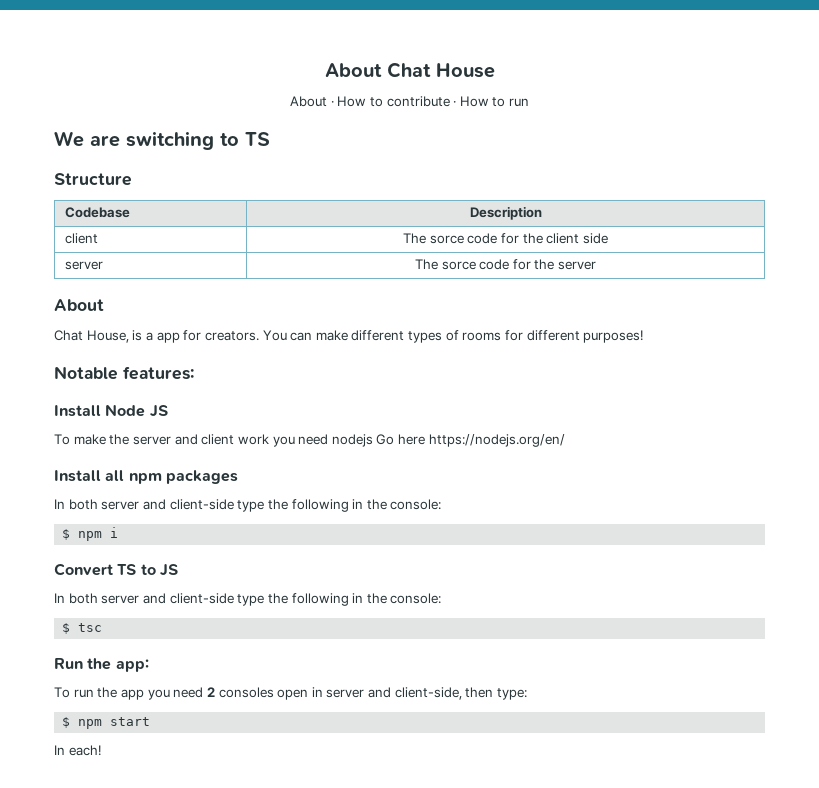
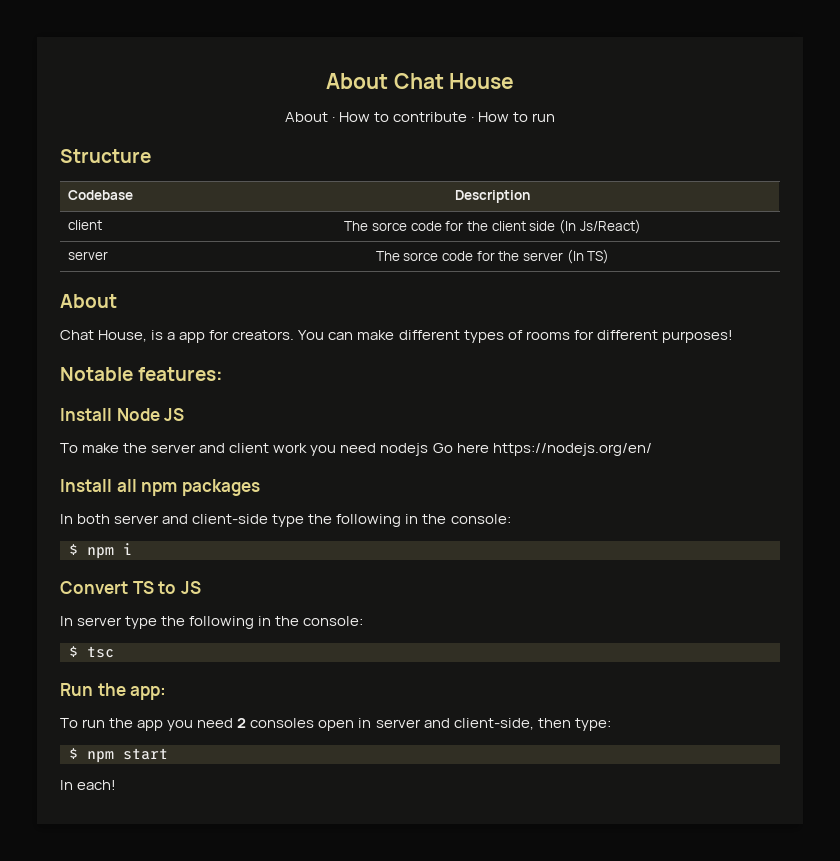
- We are switching to TS
- client | The sorce code for the client side
+ client | The sorce code for the client side (In Js/React)
- server | The sorce code for the server
+ server | The sorce code for the server (In TS)
  Convert TS to JS
- In both server and client-side type the following in the console:
+ In server type the following in the console:

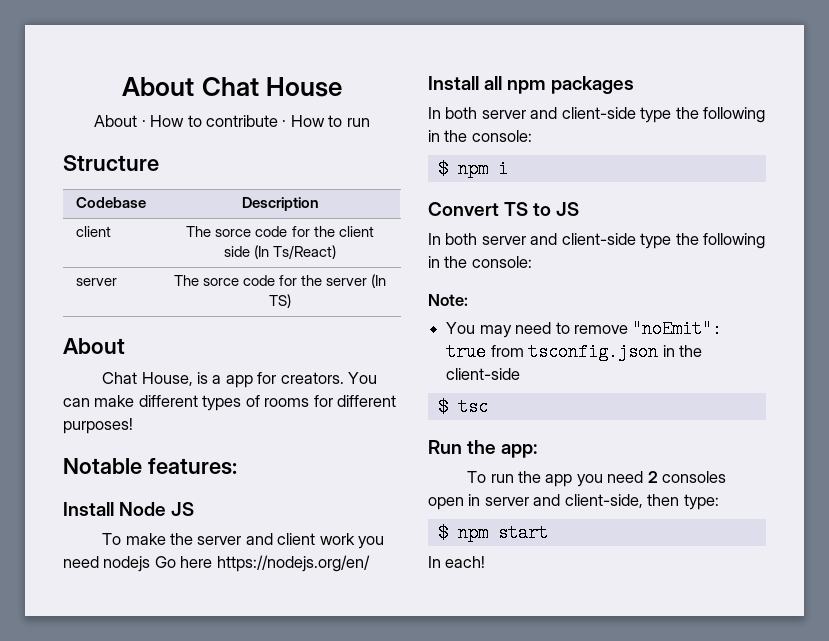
- client | The sorce code for the client side (In Js/React)
+ client | The sorce code for the client side (In Ts/React)
  Convert TS to JS
- In server type the following in the console:
+ In both server and client-side type the following in the console:
+ Note:
+ You may need to remove "noEmit": true from tsconfig.json in the client-side

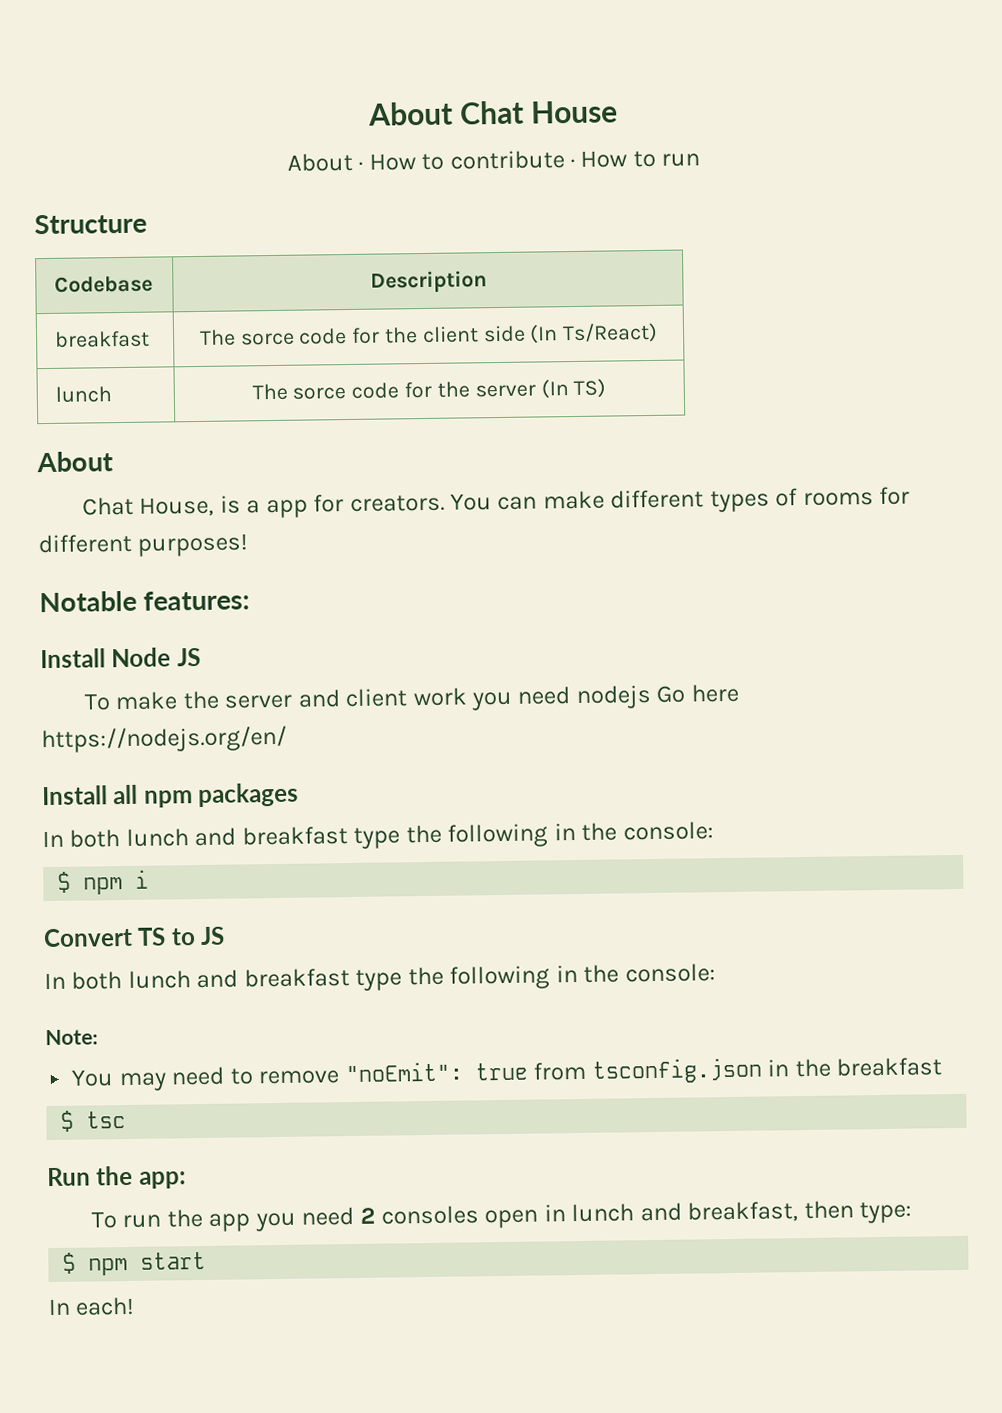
- client | The sorce code for the client side (In Ts/React)
+ breakfast | The sorce code for the client side (In Ts/React)
- server | The sorce code for the server (In TS)
+ lunch | The sorce code for the server (In TS)
  Install all npm packages
- In both server and client-side type the following in the console:
+ In both lunch and breakfast type the following in the console:
  Convert TS to JS
- In both server and client-side type the following in the console:
+ In both lunch and breakfast type the following in the console:
- You may need to remove "noEmit": true from tsconfig.json in the client-side
+ You may need to remove "noEmit": true from tsconfig.json in the breakfast
- To run the app you need 2 consoles open in server and client-side, then type:
+ To run the app you need 2 consoles open in lunch and breakfast, then type:

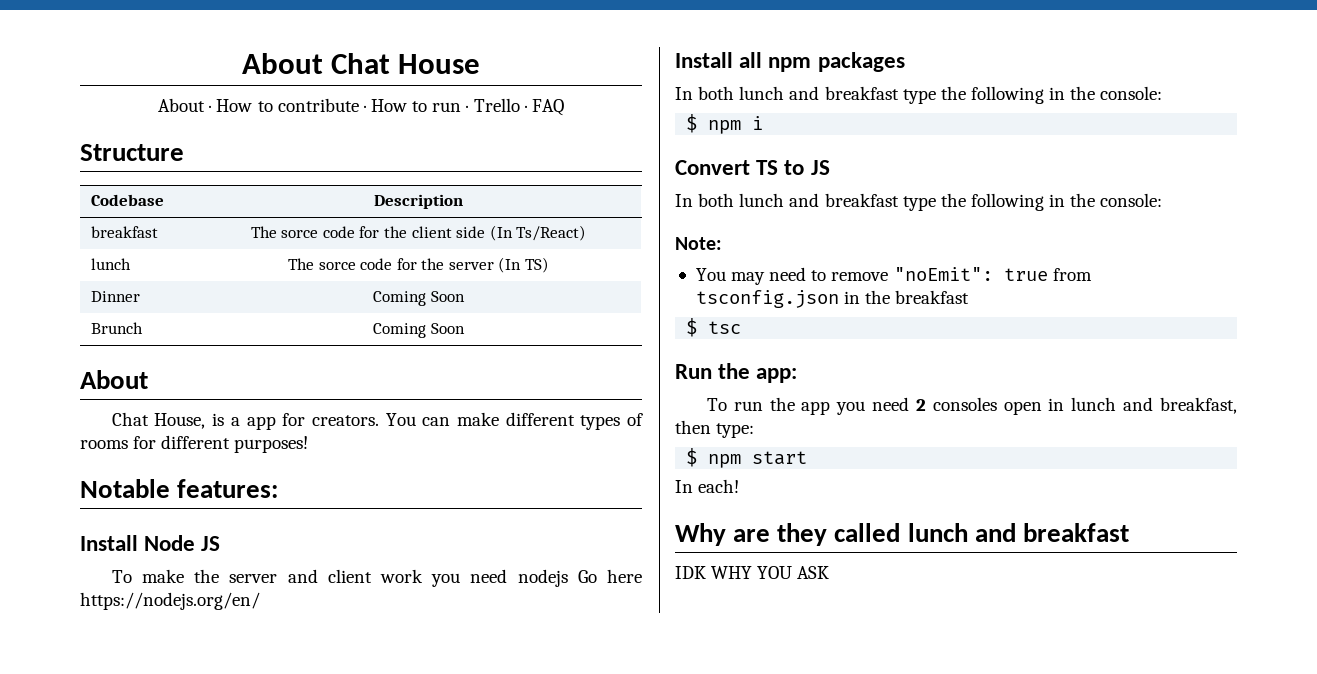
- About · How to contribute · How to run
+ About · How to contribute · How to run · Trello · FAQ
+ Dinner | Coming Soon
+ Brunch | Coming Soon
+ Why are they called lunch and breakfast
+ IDK WHY YOU ASK

